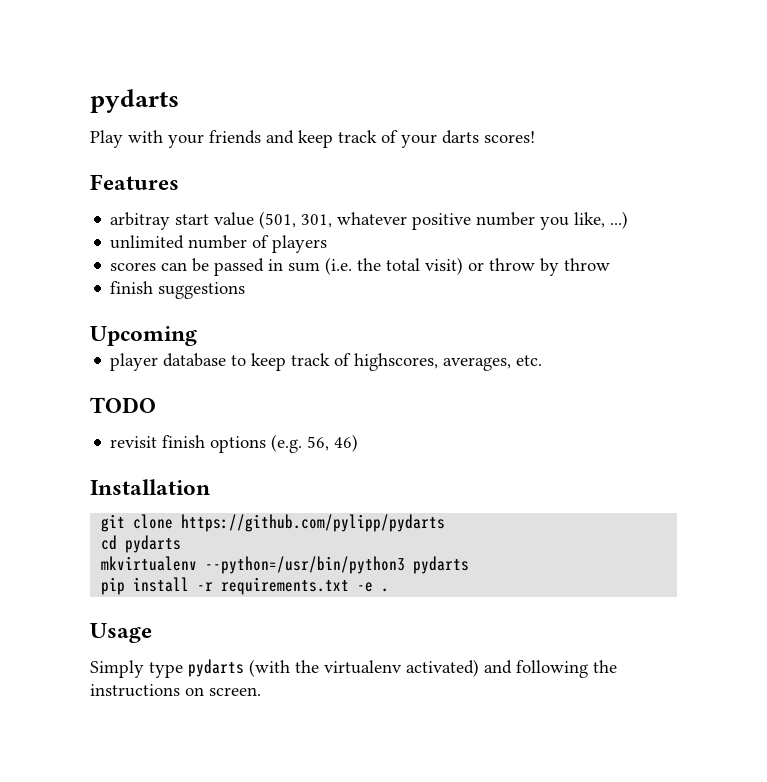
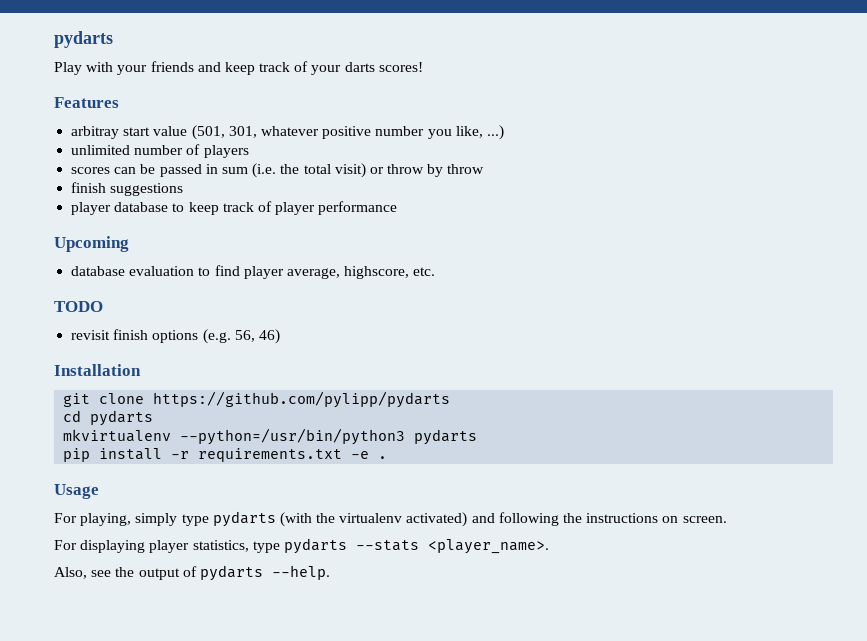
- Upcoming
- player database to keep track of highscores, averages, etc.
+ player database to keep track of player performance
+ Upcoming
+ database evaluation to find player average, highscore, etc.
- Simply type pydarts (with the virtualenv activated) and following the instructions on screen.
+ For playing, simply type pydarts (with the virtualenv activated) and following the instructions on screen.
+ For displaying player statistics, type pydarts --stats <player_name>.
+ Also, see the output of pydarts --help.

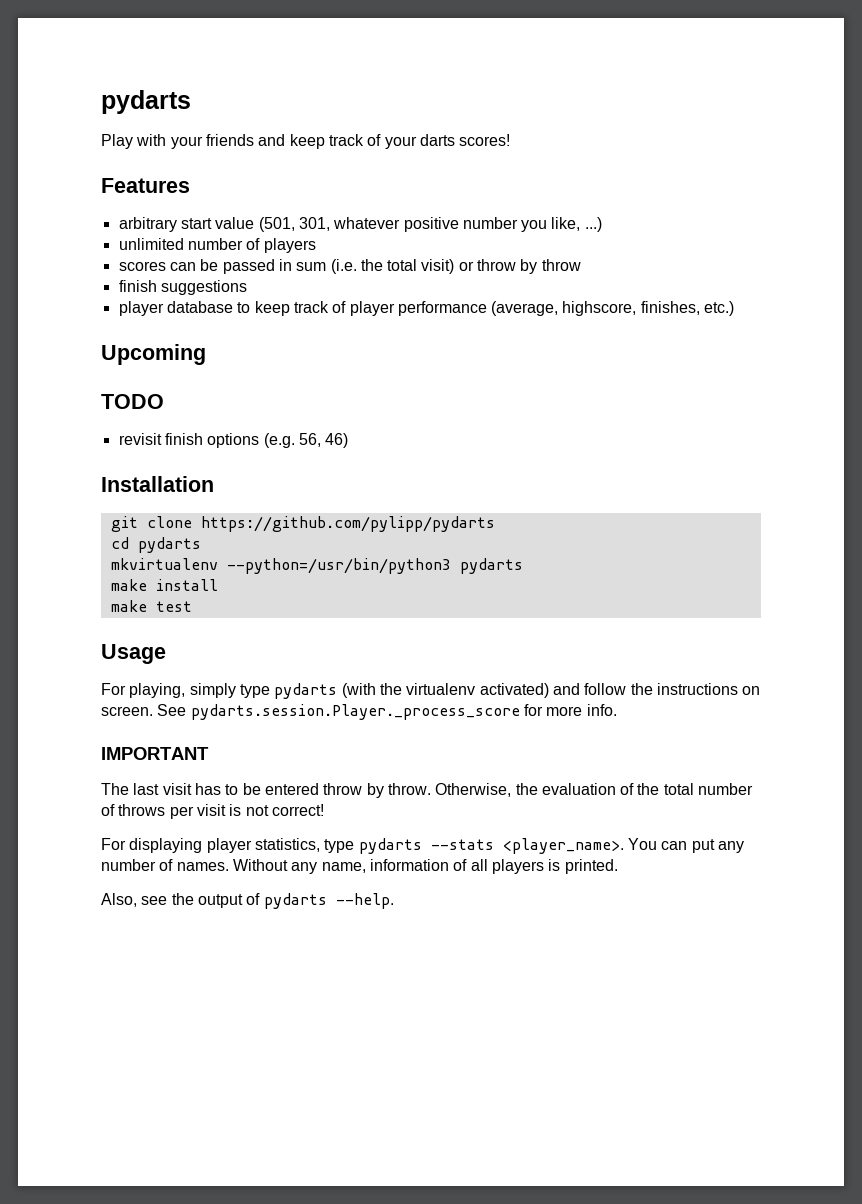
- arbitray start value (501, 301, whatever positive number you like, ...)
+ arbitrary start value (501, 301, whatever positive number you like, ...)
- player database to keep track of player performance
+ player database to keep track of player performance (average, highscore, finishes, etc.)
  Upcoming
- database evaluation to find player average, highscore, etc.
- pip install -r requirements.txt -e .
+ make install
+ make test
- For playing, simply type pydarts (with the virtualenv activated) and following the instructions on screen.
+ For playing, simply type pydarts (with the virtualenv activated) and follow the instructions on screen. See pydarts.session.Player._process_score for more info.
+ IMPORTANT
+ The last visit has to be entered throw by throw. Otherwise, the evaluation of the total number of throws per visit is not correct!
+ You can put any number of names. Without any name, information of all players is printed.

